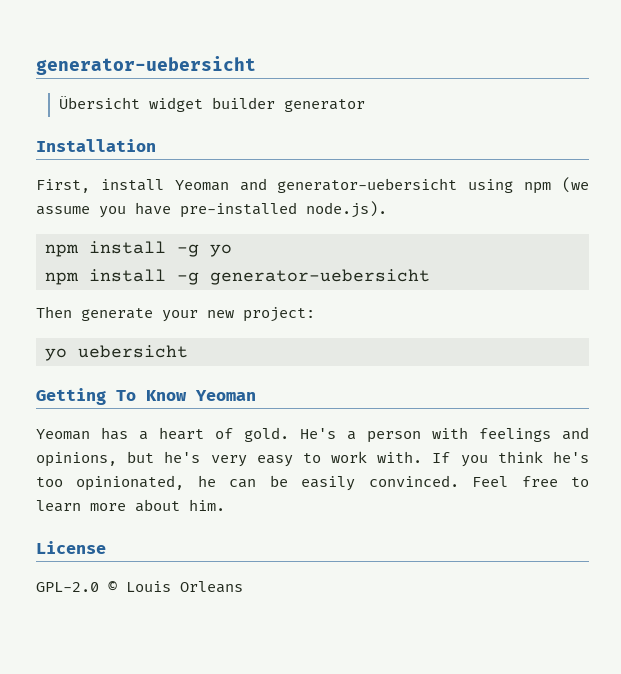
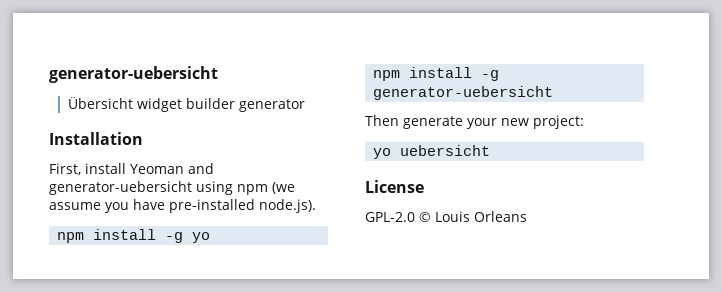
- Getting To Know Yeoman
- Yeoman has a heart of gold. He's a person with feelings and opinions, but he's very easy to work with. If you think he's too opinionated, he can be easily convinced. Feel free to learn more about him.

